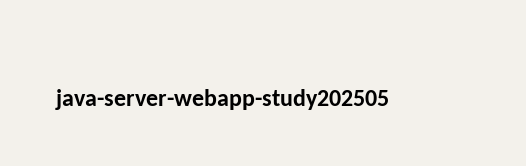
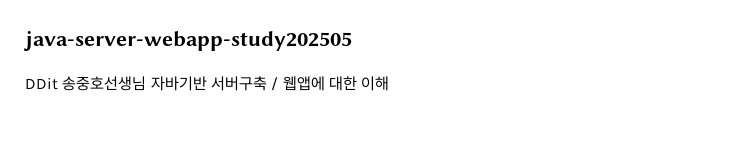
+ DDit 송중호선생님 자바기반 서버구축 / 웹앱에 대한 이해

